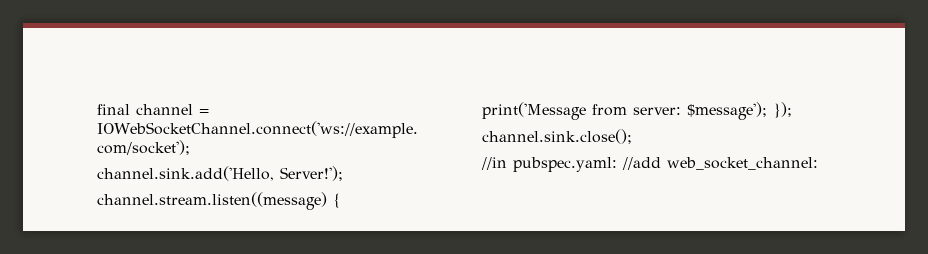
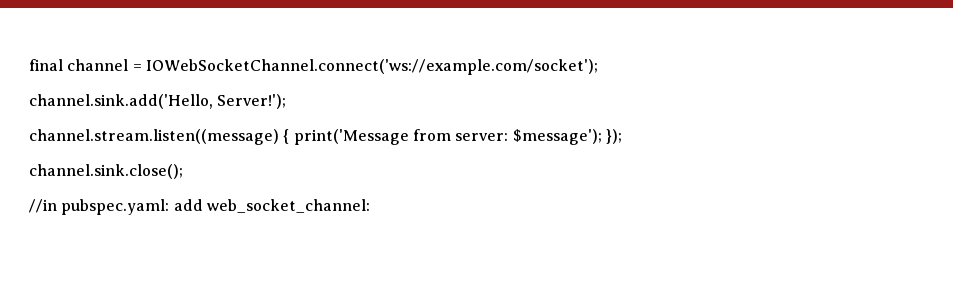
- //in pubspec.yaml: //add web_socket_channel:
+ //in pubspec.yaml: add web_socket_channel:

